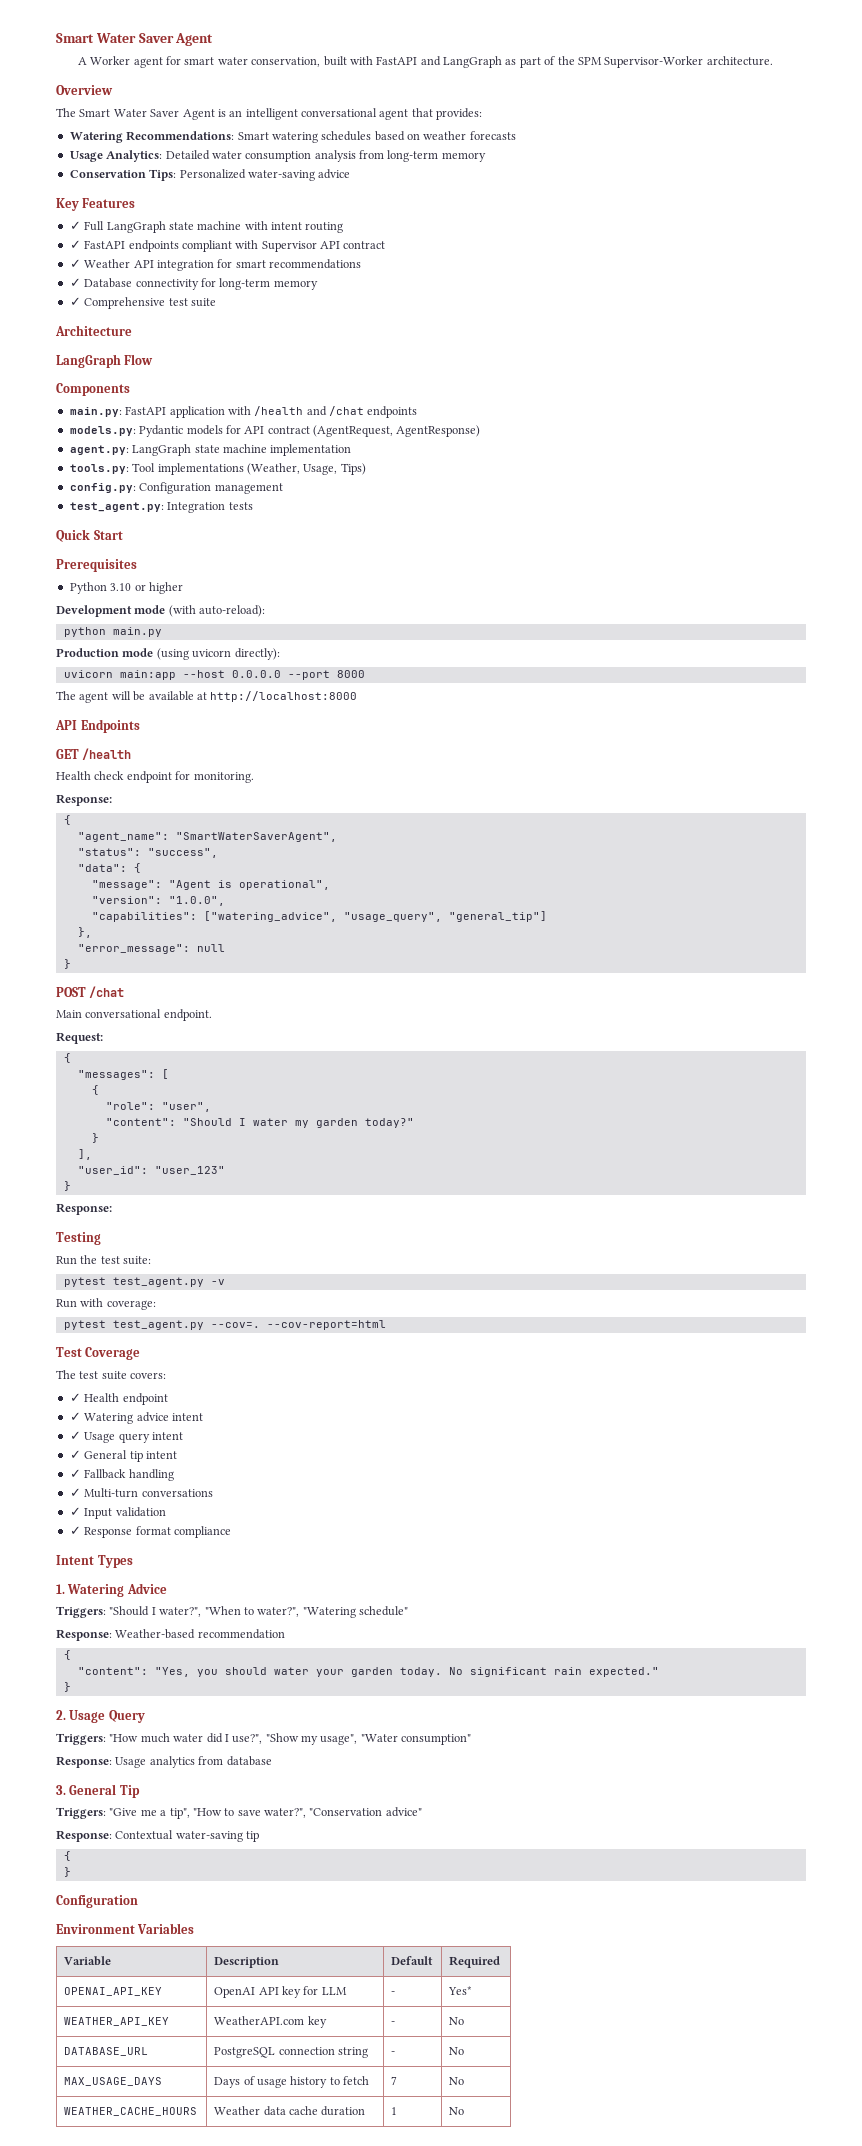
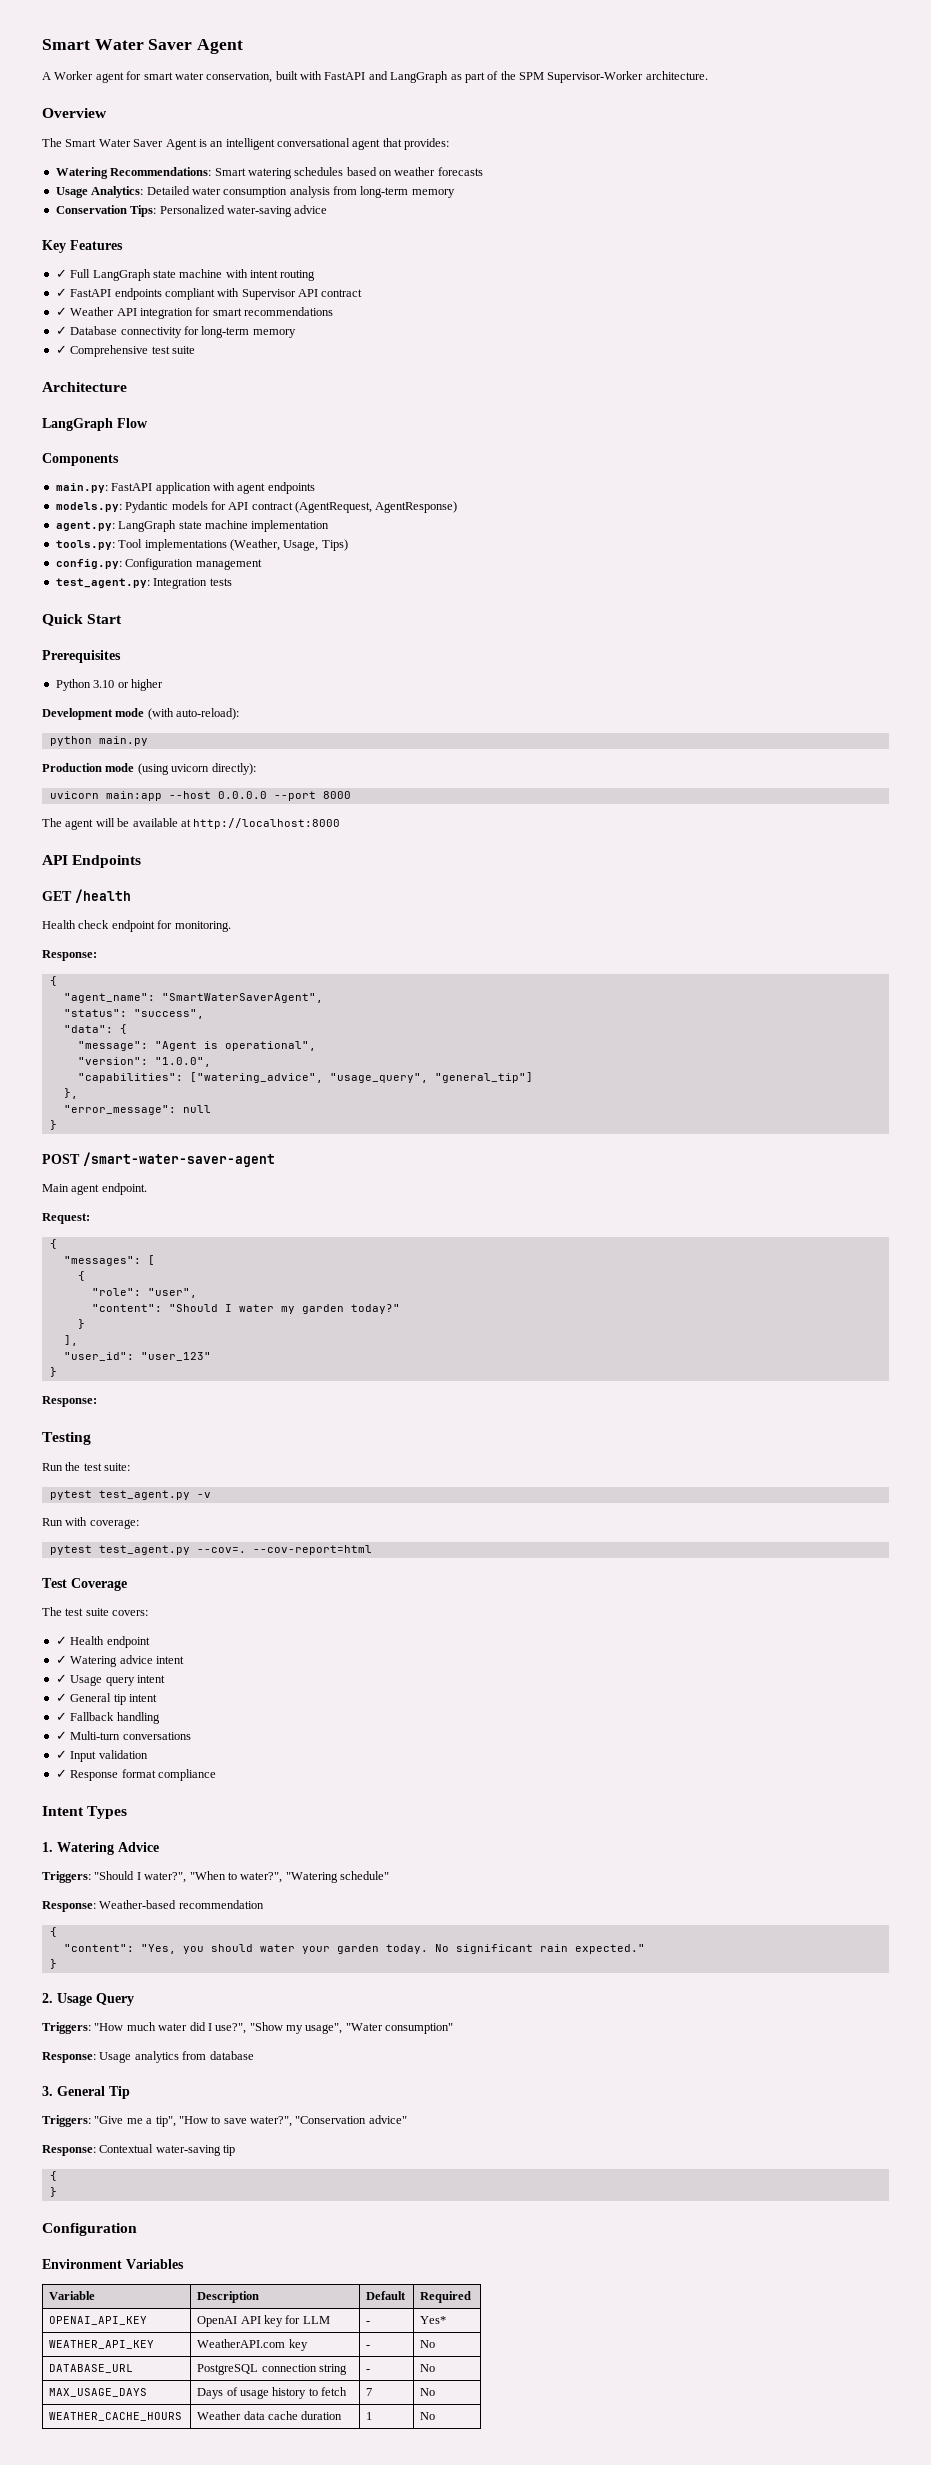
- main.py: FastAPI application with /health and /chat endpoints
+ main.py: FastAPI application with agent endpoints
- POST /chat
+ POST /smart-water-saver-agent
- Main conversational endpoint.
+ Main agent endpoint.

